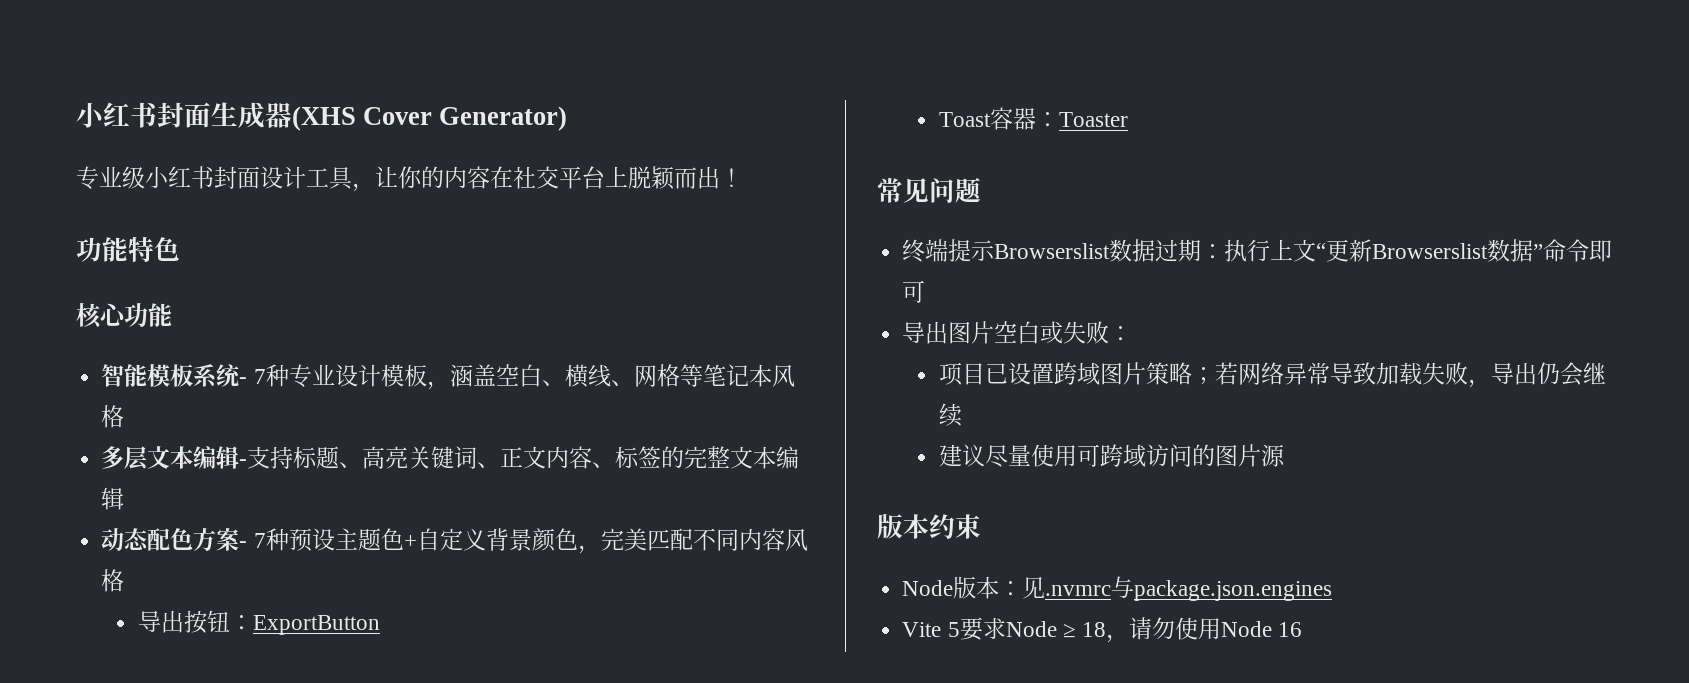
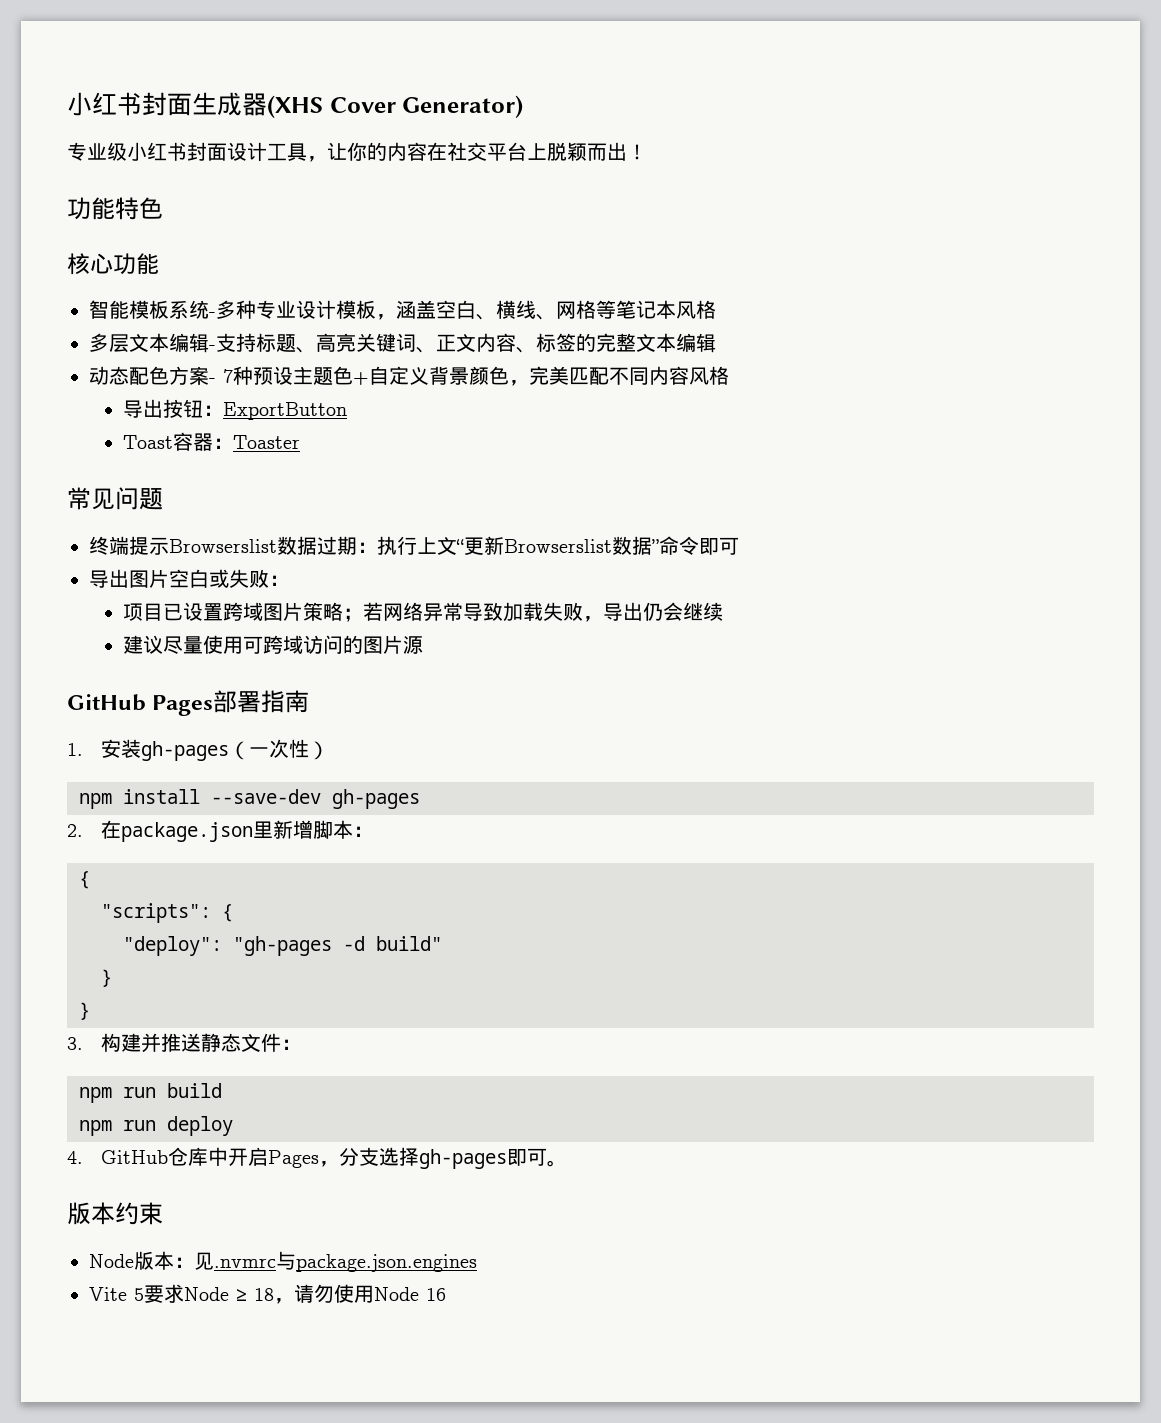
- 智能模板系统- 7种专业设计模板，涵盖空白、横线、网格等笔记本风格
+ 智能模板系统-多种专业设计模板，涵盖空白、横线、网格等笔记本风格
+ GitHub Pages部署指南
+ 1.安装gh-pages（一次性）
+ npm install --save-dev gh-pages
+ 2.在package.json里新增脚本：
+ {
+ "scripts": {
+ "deploy": "gh-pages -d build"
+ }
+ }
+ 3.构建并推送静态文件：
+ npm run build
+ npm run deploy
+ 4. GitHub仓库中开启Pages，分支选择gh-pages即可。

